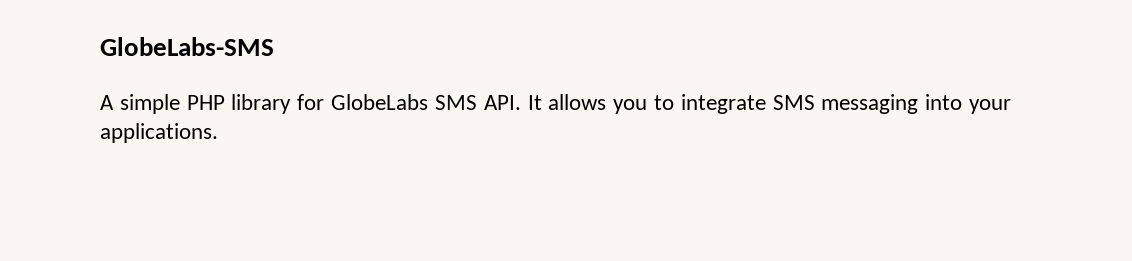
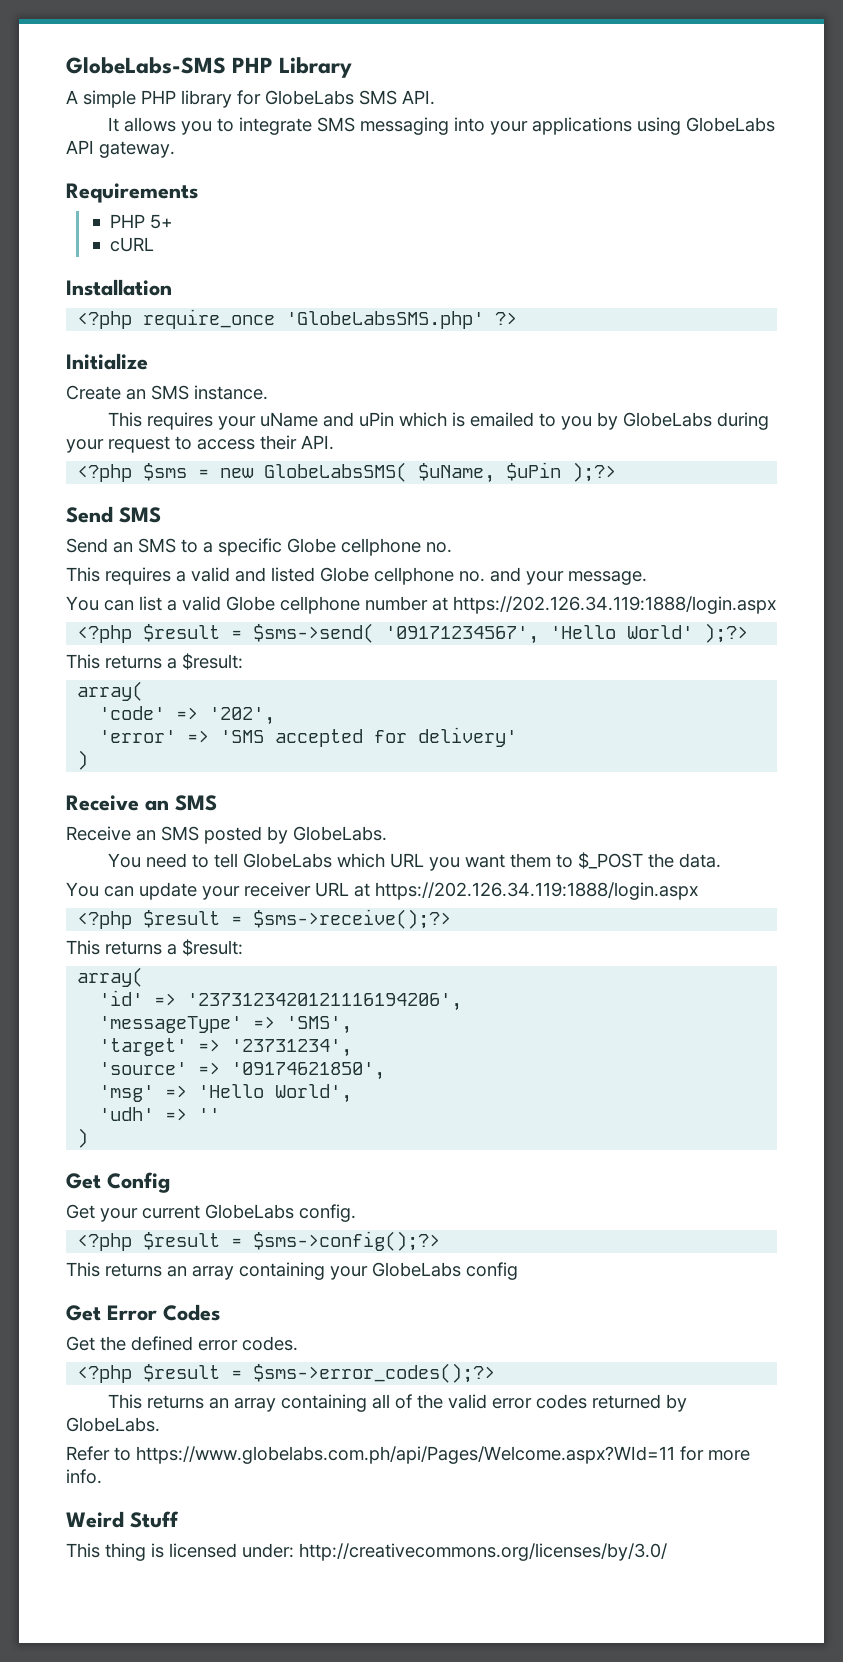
- GlobeLabs-SMS
+ GlobeLabs-SMS PHP Library
- A simple PHP library for GlobeLabs SMS API. It allows you to integrate SMS messaging into your applications.
+ A simple PHP library for GlobeLabs SMS API.
+ It allows you to integrate SMS messaging into your applications using GlobeLabs API gateway.
+ Requirements
+ PHP 5+
+ cURL
+ Installation
+ <?php require_once 'GlobeLabsSMS.php' ?>
+ Initialize
+ Create an SMS instance.
+ This requires your uName and uPin which is emailed to you by GlobeLabs during your request to access their API.
+ <?php $sms = new GlobeLabsSMS( $uName, $uPin );?>
+ Send SMS
+ Send an SMS to a specific Globe cellphone no.
+ This requires a valid and listed Globe cellphone no. and your message.
+ You can list a valid Globe cellphone number at https://202.126.34.119:1888/login.aspx
+ <?php $result = $sms->send( '09171234567', 'Hello World' );?>
+ This returns a $result:
+ array(
+ 'code' => '202',
+ 'error' => 'SMS accepted for delivery'
+ )
+ Receive an SMS
+ Receive an SMS posted by GlobeLabs.
+ You need to tell GlobeLabs which URL you want them to $_POST the data.
+ You can update your receiver URL at https://202.126.34.119:1888/login.aspx
+ <?php $result = $sms->receive();?>
+ This returns a $result:
+ array(
+ 'id' => '2373123420121116194206',
+ 'messageType' => 'SMS',
+ 'target' => '23731234',
+ 'source' => '09174621850',
+ 'msg' => 'Hello World',
+ 'udh' => ''
+ )
+ Get Config
+ Get your current GlobeLabs config.
+ <?php $result = $sms->config();?>
+ This returns an array containing your GlobeLabs config
+ Get Error Codes
+ Get the defined error codes.
+ <?php $result = $sms->error_codes();?>
+ This returns an array containing all of the valid error codes returned by GlobeLabs.
+ Refer to https://www.globelabs.com.ph/api/Pages/Welcome.aspx?WId=11 for more info.
+ Weird Stuff
+ This thing is licensed under: http://creativecommons.org/licenses/by/3.0/

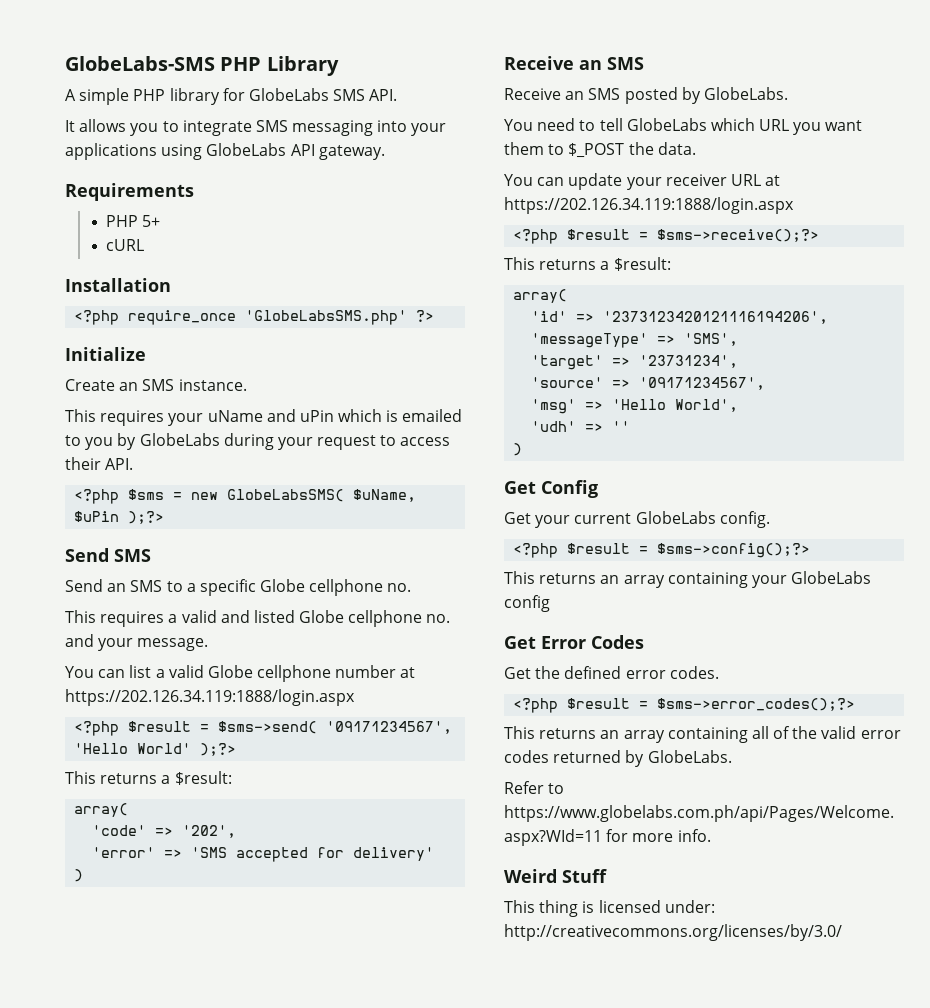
- 'source' => '09174621850',
+ 'source' => '09171234567',

